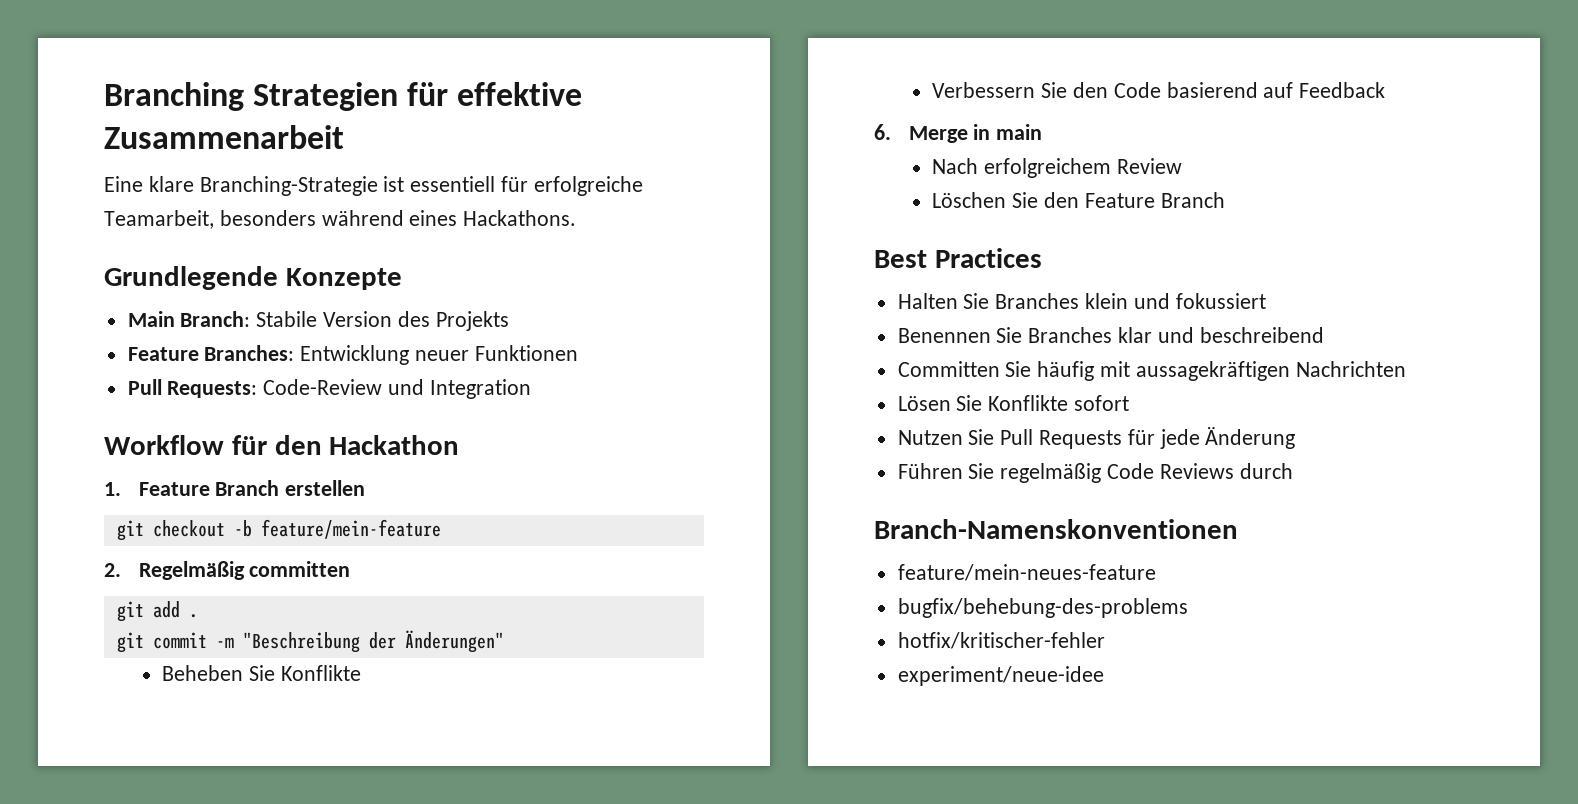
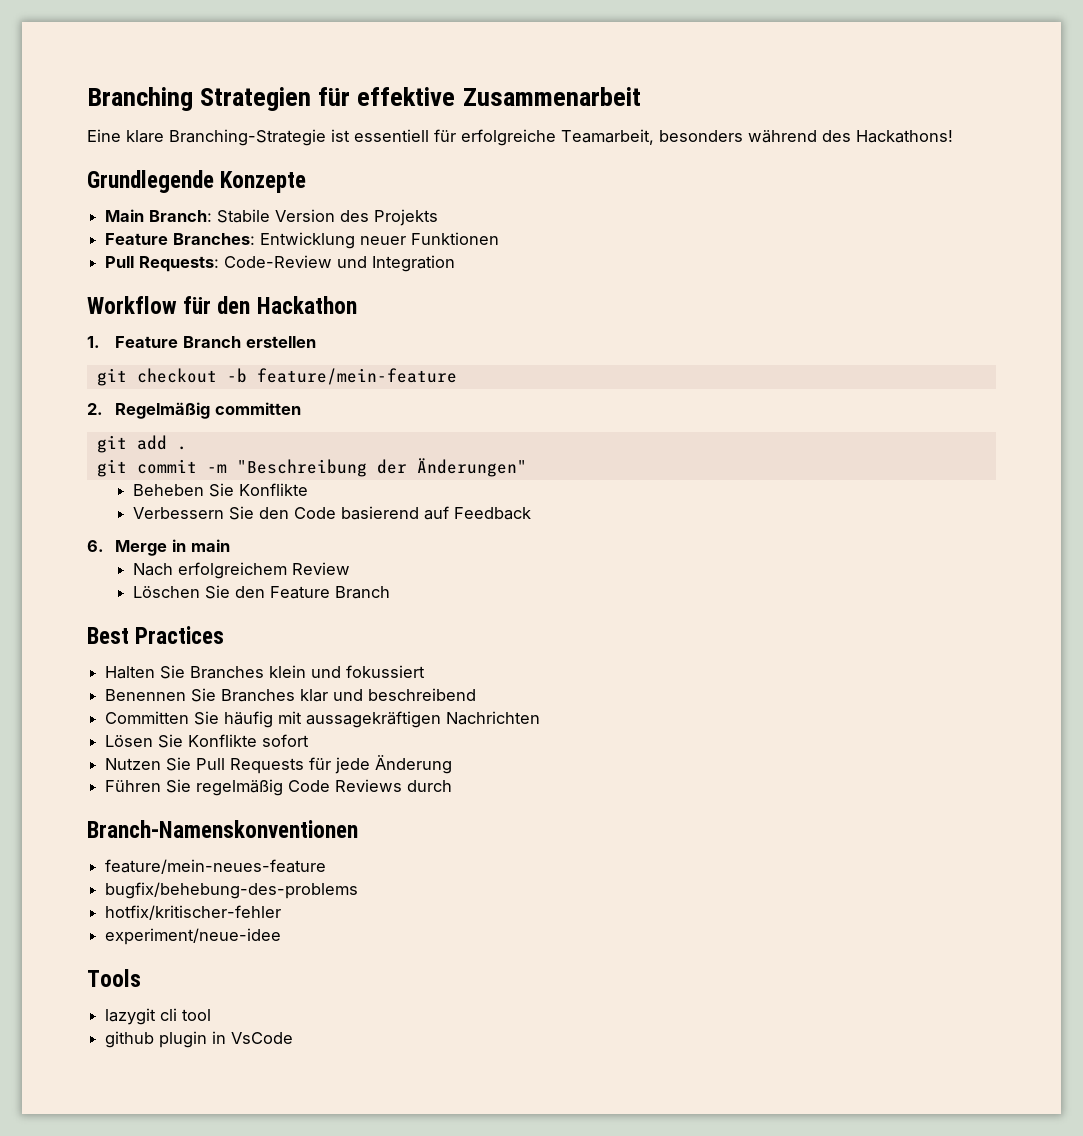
- Eine klare Branching-Strategie ist essentiell für erfolgreiche Teamarbeit, besonders während eines Hackathons.
+ Eine klare Branching-Strategie ist essentiell für erfolgreiche Teamarbeit, besonders während des Hackathons!
+ Tools
+ lazygit cli tool
+ github plugin in VsCode

